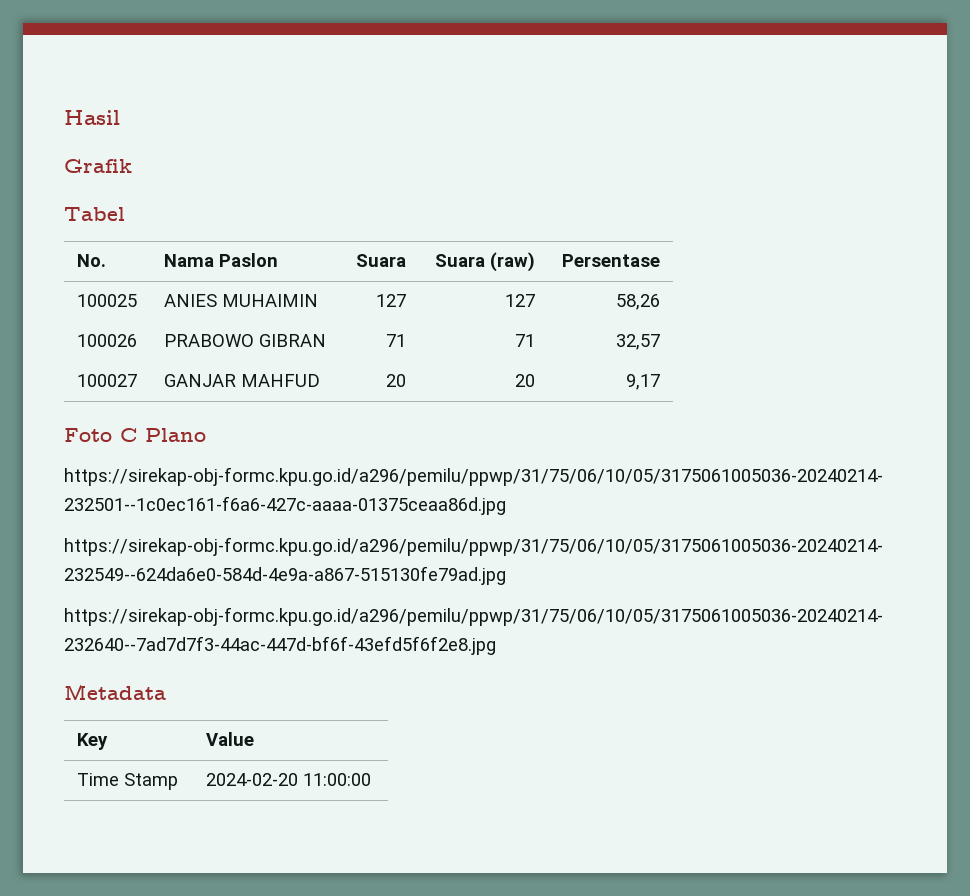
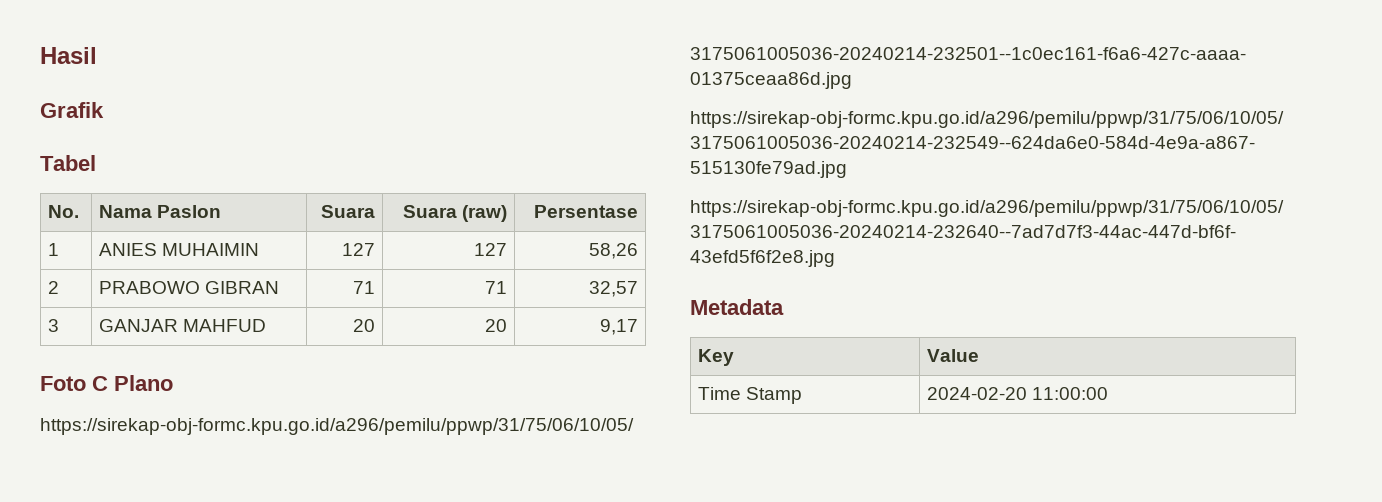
- 100025 | ANIES MUHAIMIN | 127 | 127 | 58,26
+ 1 | ANIES MUHAIMIN | 127 | 127 | 58,26
- 100026 | PRABOWO GIBRAN | 71 | 71 | 32,57
+ 2 | PRABOWO GIBRAN | 71 | 71 | 32,57
- 100027 | GANJAR MAHFUD | 20 | 20 | 9,17
+ 3 | GANJAR MAHFUD | 20 | 20 | 9,17

